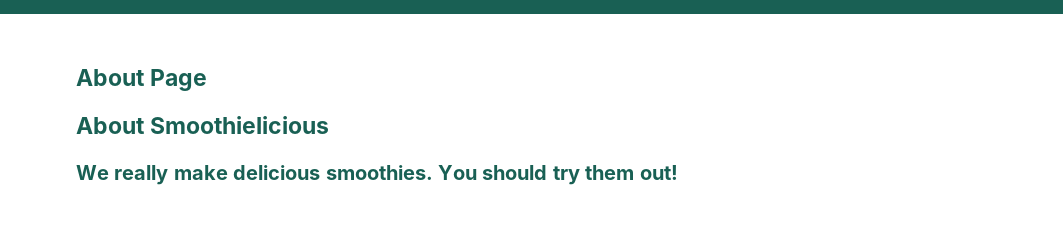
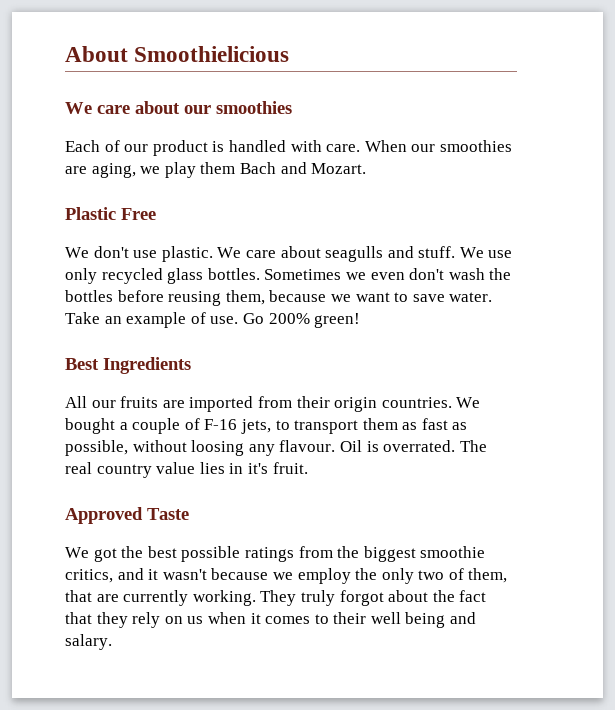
- About Page
- We really make delicious smoothies. You should try them out!
+ We care about our smoothies
+ Each of our product is handled with care. When our smoothies are aging, we play them Bach and Mozart.
+ Plastic Free
+ We don't use plastic. We care about seagulls and stuff. We use only recycled glass bottles. Sometimes we even don't wash the bottles before reusing them, because we want to save water. Take an example of use. Go 200% green!
+ Best Ingredients
+ All our fruits are imported from their origin countries. We bought a couple of F-16 jets, to transport them as fast as possible, without loosing any flavour. Oil is overrated. The real country value lies in it's fruit.
+ Approved Taste
+ We got the best possible ratings from the biggest smoothie critics, and it wasn't because we employ the only two of them, that are currently working. They truly forgot about the fact that they rely on us when it comes to their well being and salary.

